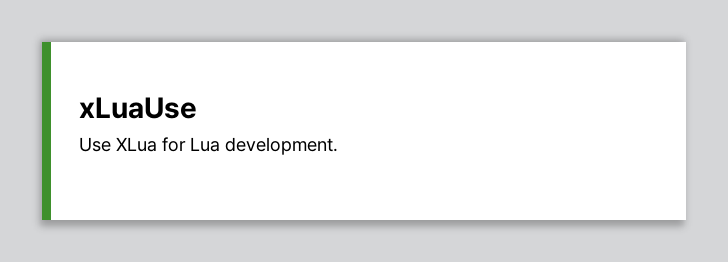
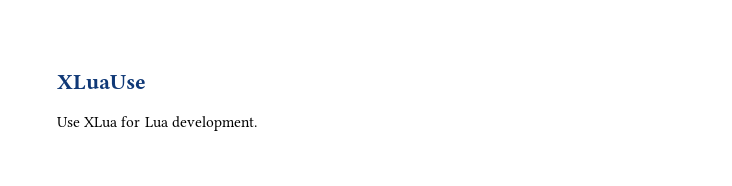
- xLuaUse
+ XLuaUse

